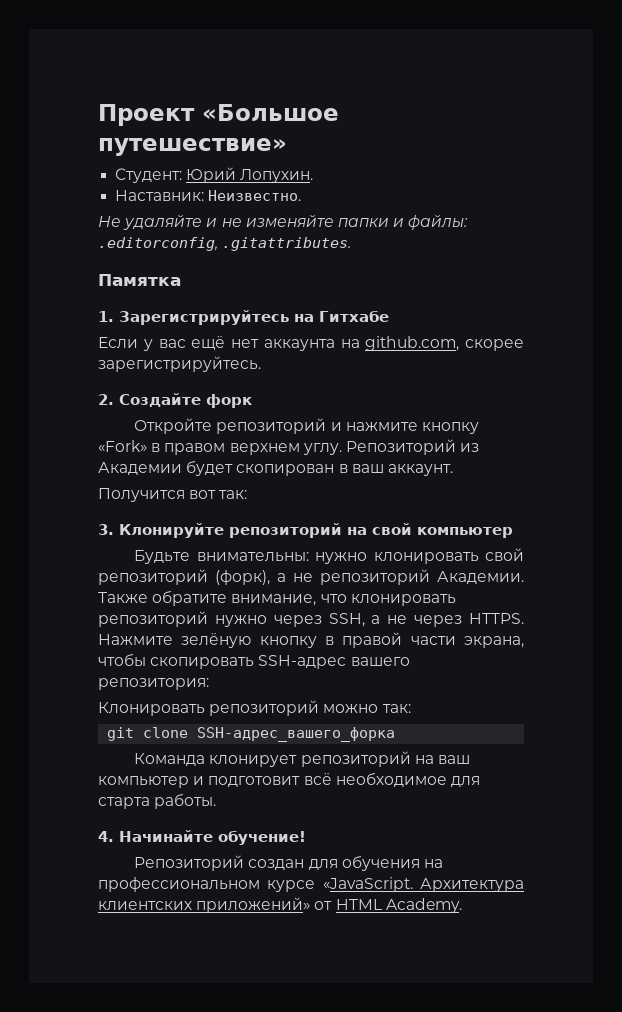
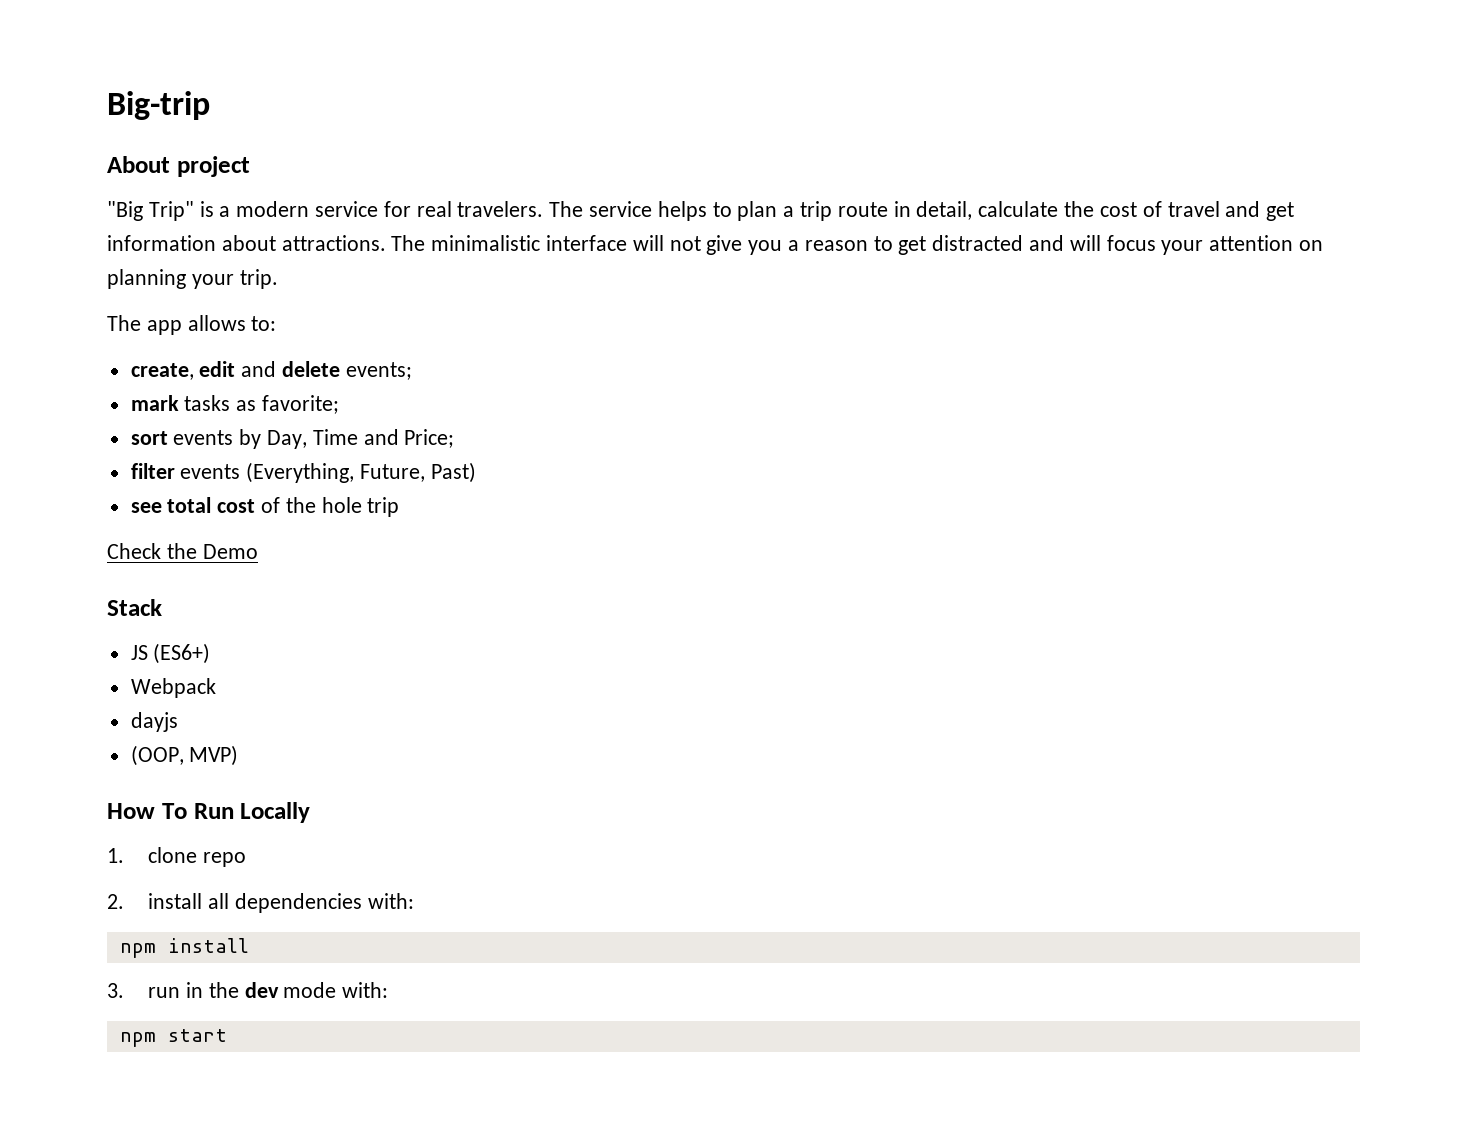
- Проект «Большое путешествие»
- Студент: Юрий Лопухин.
- Наставник: Неизвестно.
- Не удаляйте и не изменяйте папки и файлы: .editorconfig, .gitattributes.
- Памятка
- 1. Зарегистрируйтесь на Гитхабе
- Если у вас ещё нет аккаунта на github.com, скорее зарегистрируйтесь.
- 2. Создайте форк
- Откройте репозиторий и нажмите кнопку «Fork» в правом верхнем углу. Репозиторий из Академии будет скопирован в ваш аккаунт.
- Получится вот так:
- 3. Клонируйте репозиторий на свой компьютер
- Будьте внимательны: нужно клонировать свой репозиторий (форк), а не репозиторий Академии. Также обратите внимание, что клонировать репозиторий нужно через SSH, а не через HTTPS. Нажмите зелёную кнопку в правой части экрана, чтобы скопировать SSH-адрес вашего репозитория:
- Клонировать репозиторий можно так:
- git clone SSH-адрес_вашего_форка
- Команда клонирует репозиторий на ваш компьютер и подготовит всё необходимое для старта работы.
- 4. Начинайте обучение!
- Репозиторий создан для обучения на профессиональном курсе «JavaScript. Архитектура клиентских приложений» от HTML Academy.
+ Big-trip
+ About project
+ "Big Trip" is a modern service for real travelers. The service helps to plan a trip route in detail, calculate the cost of travel and get information about attractions. The minimalistic interface will not give you a reason to get distracted and will focus your attention on planning your trip.
+ The app allows to:
+ create, edit and delete events;
+ mark tasks as favorite;
+ sort events by Day, Time and Price;
+ filter events (Everything, Future, Past)
+ see total cost of the hole trip
+ Check the Demo
+ Stack
+ JS (ES6+)
+ Webpack
+ dayjs
+ (OOP, MVP)
+ How To Run Locally
+ 1. clone repo
+ 2. install all dependencies with:
+ npm install
+ 3. run in the dev mode with:
+ npm start

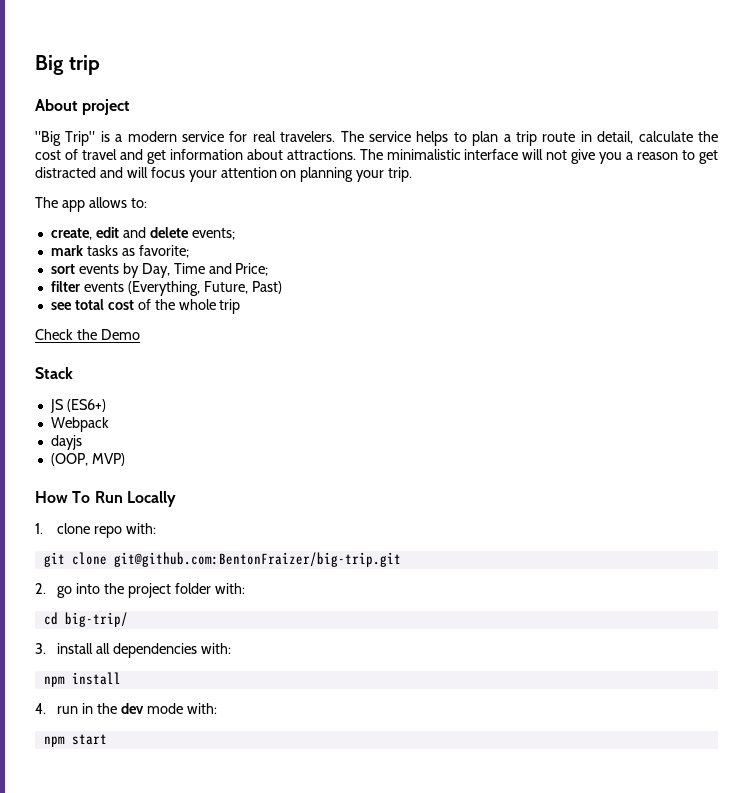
- Big-trip
+ Big trip
- see total cost of the hole trip
+ see total cost of the whole trip
- 1. clone repo
- 2. install all dependencies with:
+ 1. clone repo with:
+ git clone git@github.com:BentonFraizer/big-trip.git
+ 2. go into the project folder with:
+ cd big-trip/
+ 3. install all dependencies with:
- 3. run in the dev mode with:
+ 4. run in the dev mode with:

